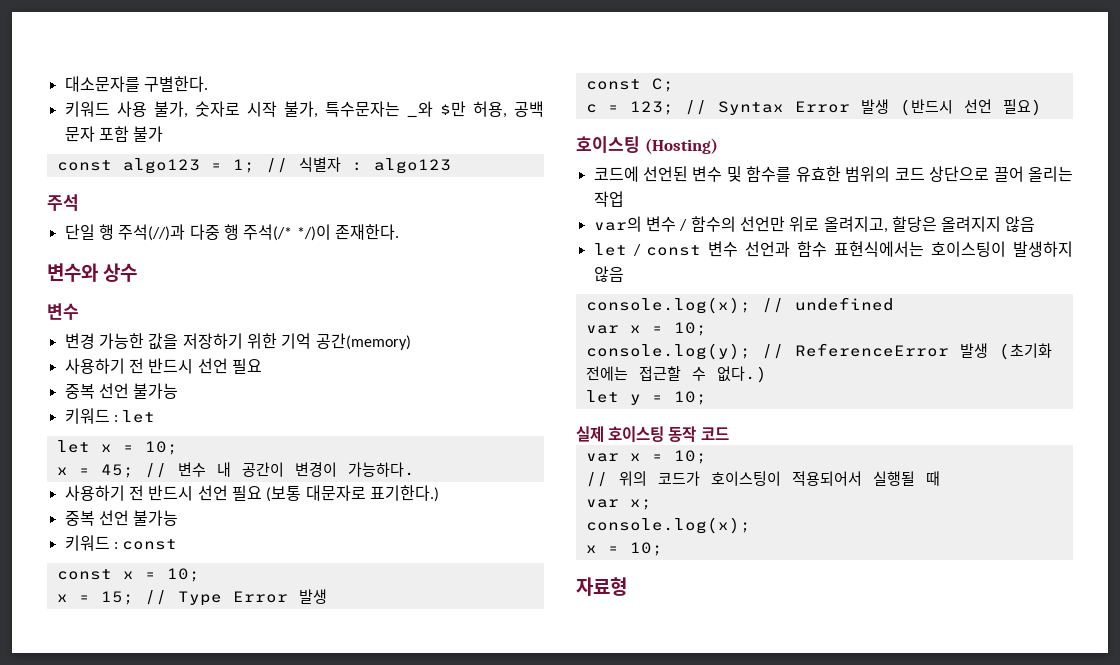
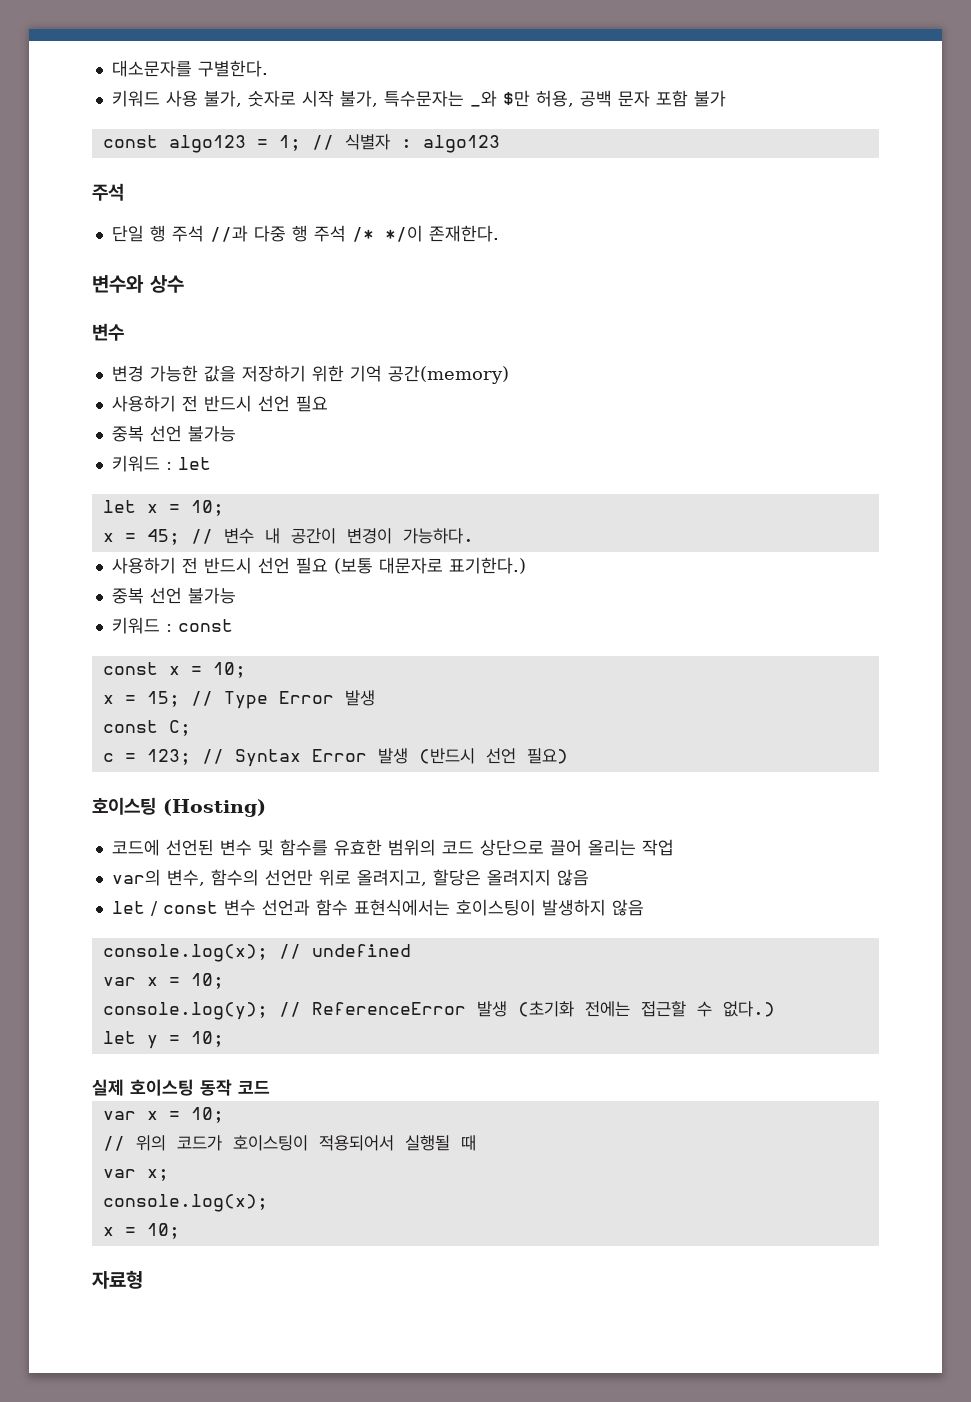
- 단일 행 주석(//)과 다중 행 주석(/* */)이 존재한다.
+ 단일 행 주석 //과 다중 행 주석 /* */이 존재한다.
- var의 변수 / 함수의 선언만 위로 올려지고, 할당은 올려지지 않음
+ var의 변수, 함수의 선언만 위로 올려지고, 할당은 올려지지 않음

